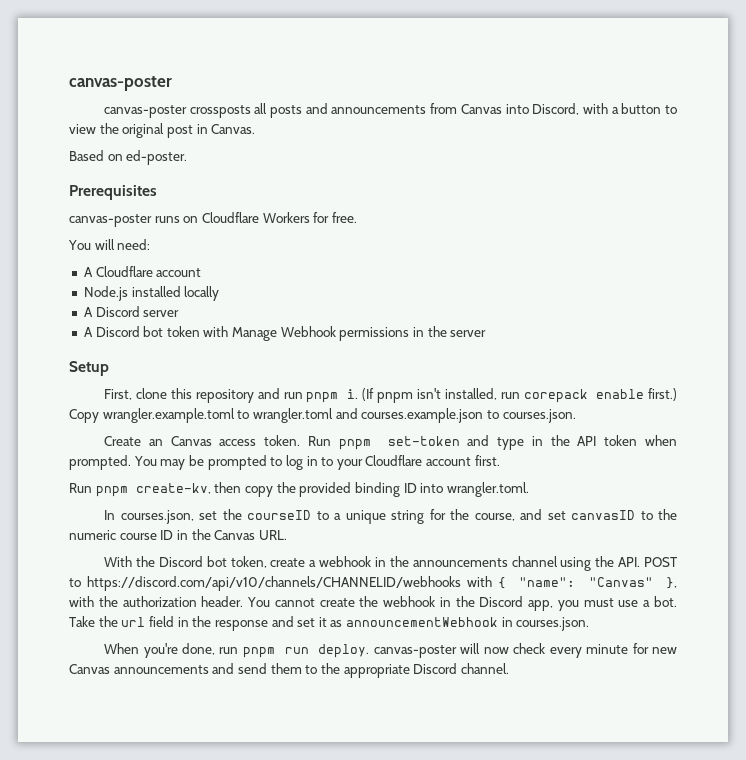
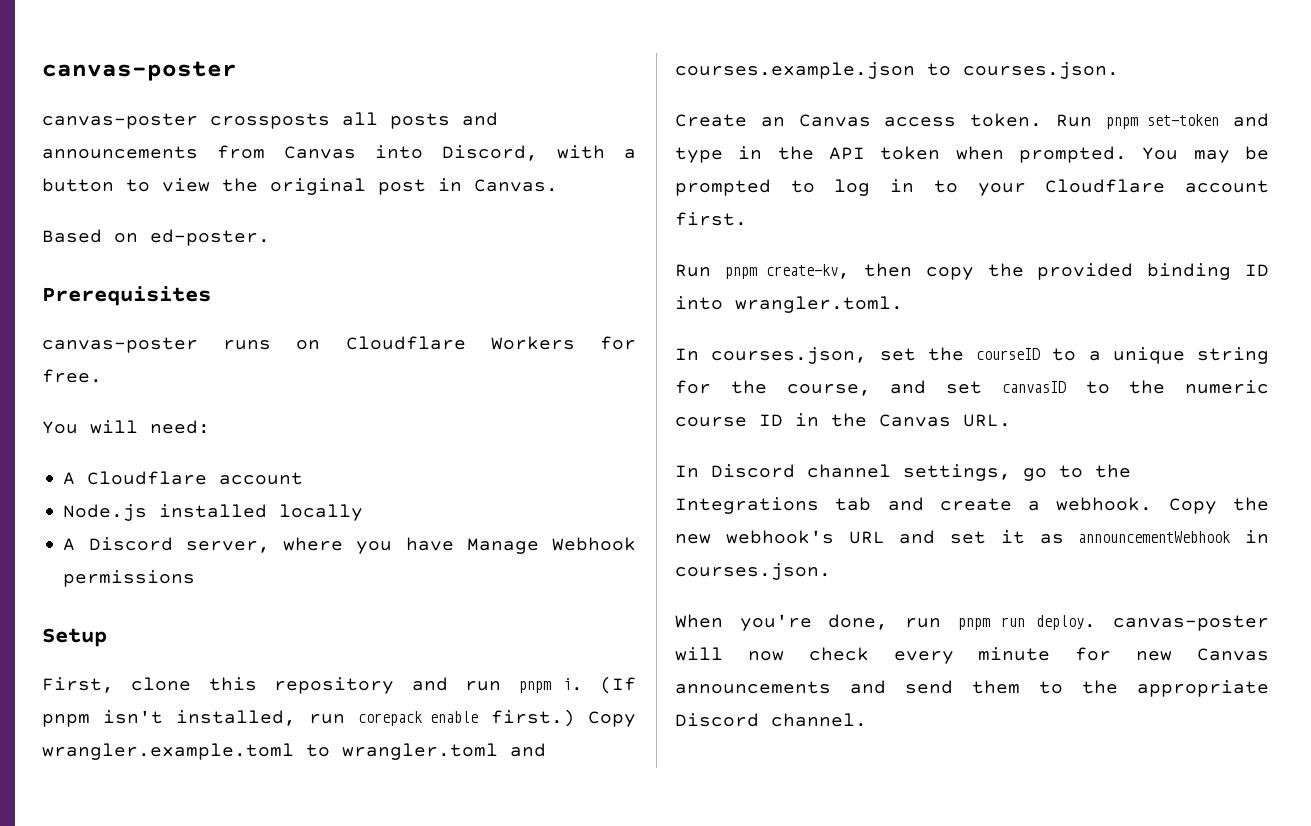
- A Discord server
- A Discord bot token with Manage Webhook permissions in the server
+ A Discord server, where you have Manage Webhook permissions
- With the Discord bot token, create a webhook in the announcements channel using the API. POST to https://discord.com/api/v10/channels/CHANNELID/webhooks with { "name": "Canvas" }, with the authorization header. You cannot create the webhook in the Discord app, you must use a bot. Take the url field in the response and set it as announcementWebhook in courses.json.
+ In Discord channel settings, go to the Integrations tab and create a webhook. Copy the new webhook's URL and set it as announcementWebhook in courses.json.

